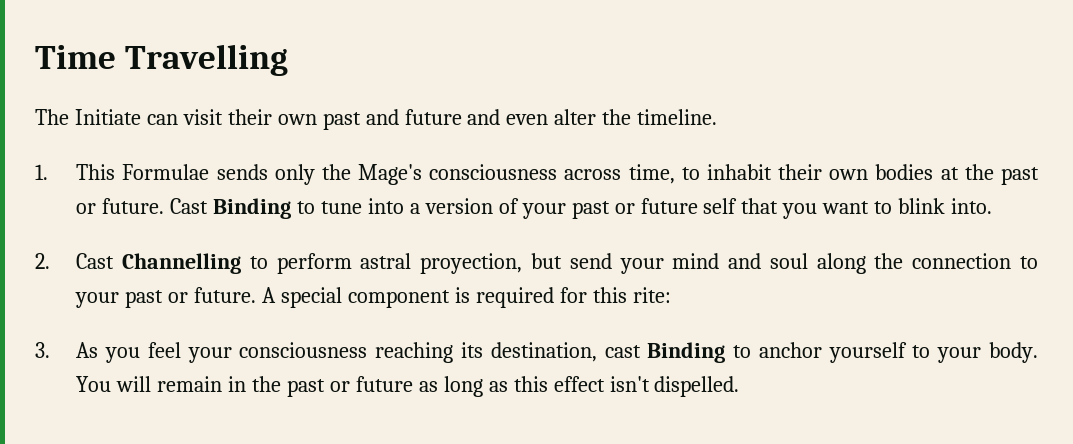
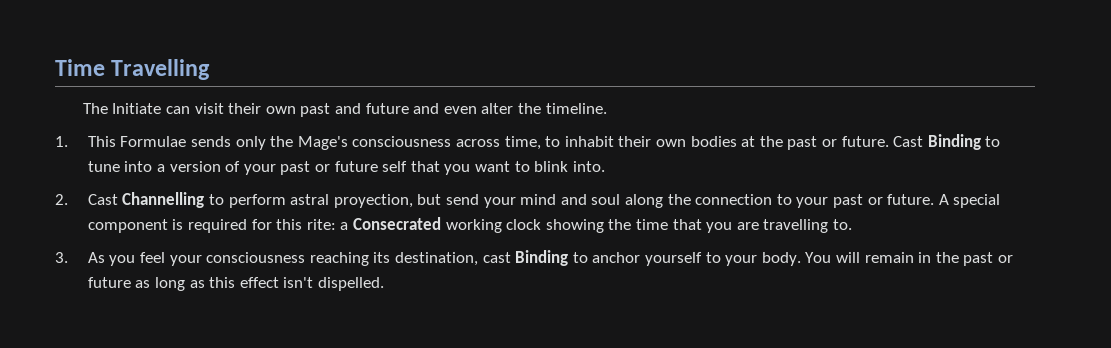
- A special component is required for this rite:
+ A special component is required for this rite: a Consecrated working clock showing the time that you are travelling to.

